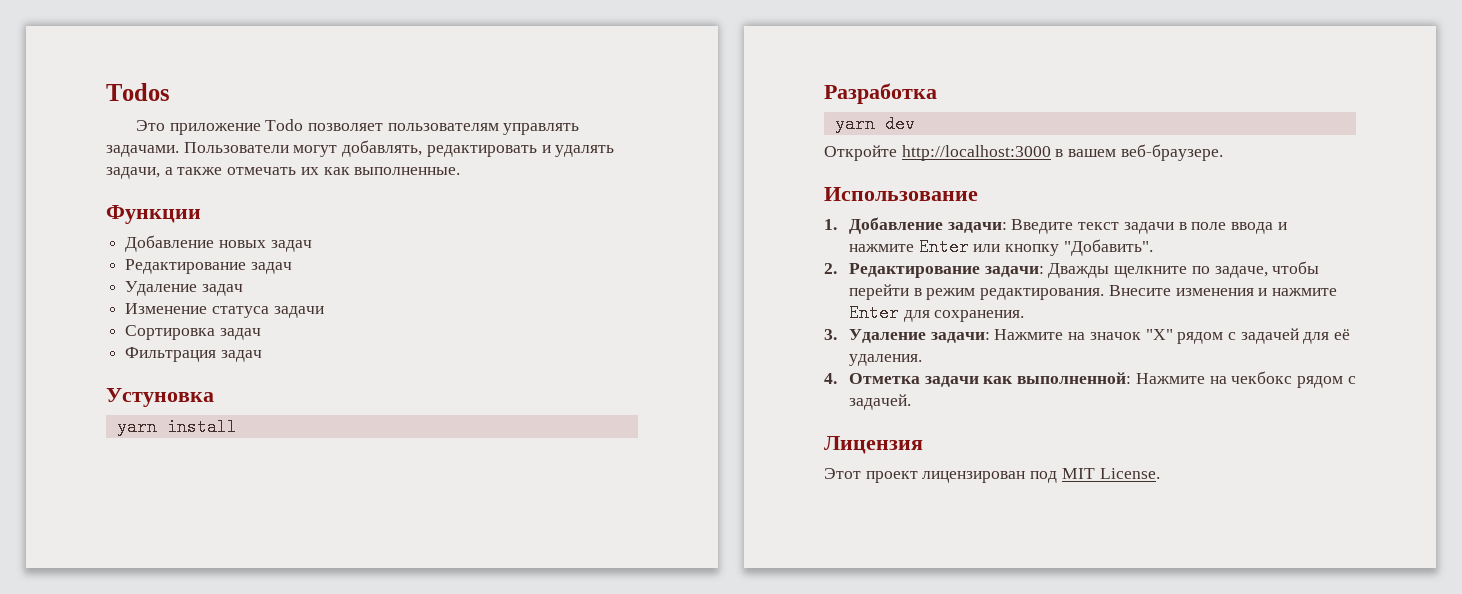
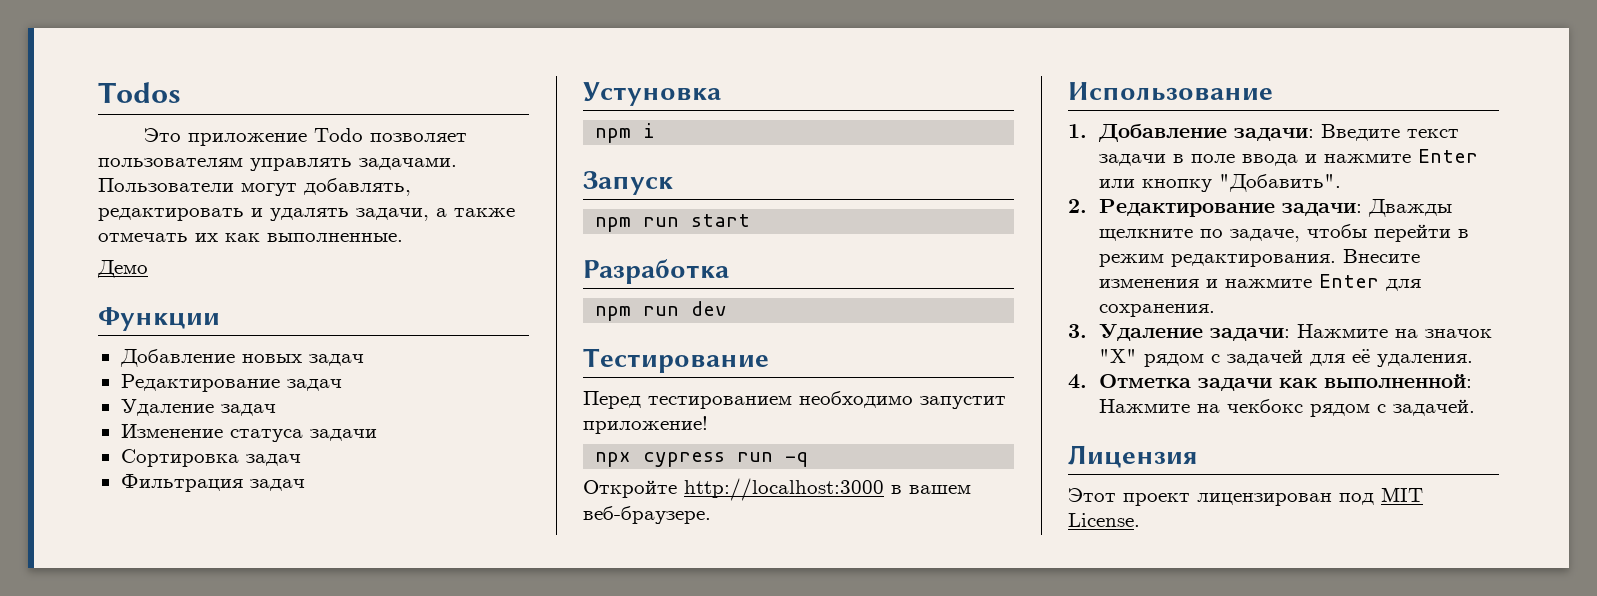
+ Демо
- yarn install
+ npm i
+ Запуск
+ npm run start
- yarn dev
+ npm run dev
+ Тестирование
+ Перед тестированием необходимо запустит приложение!
+ npx cypress run -q

